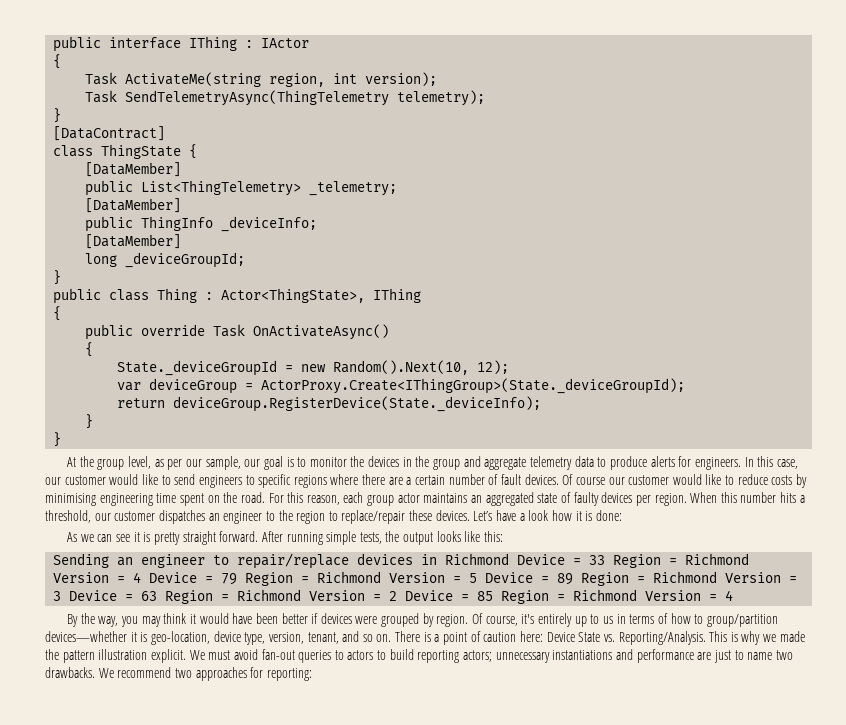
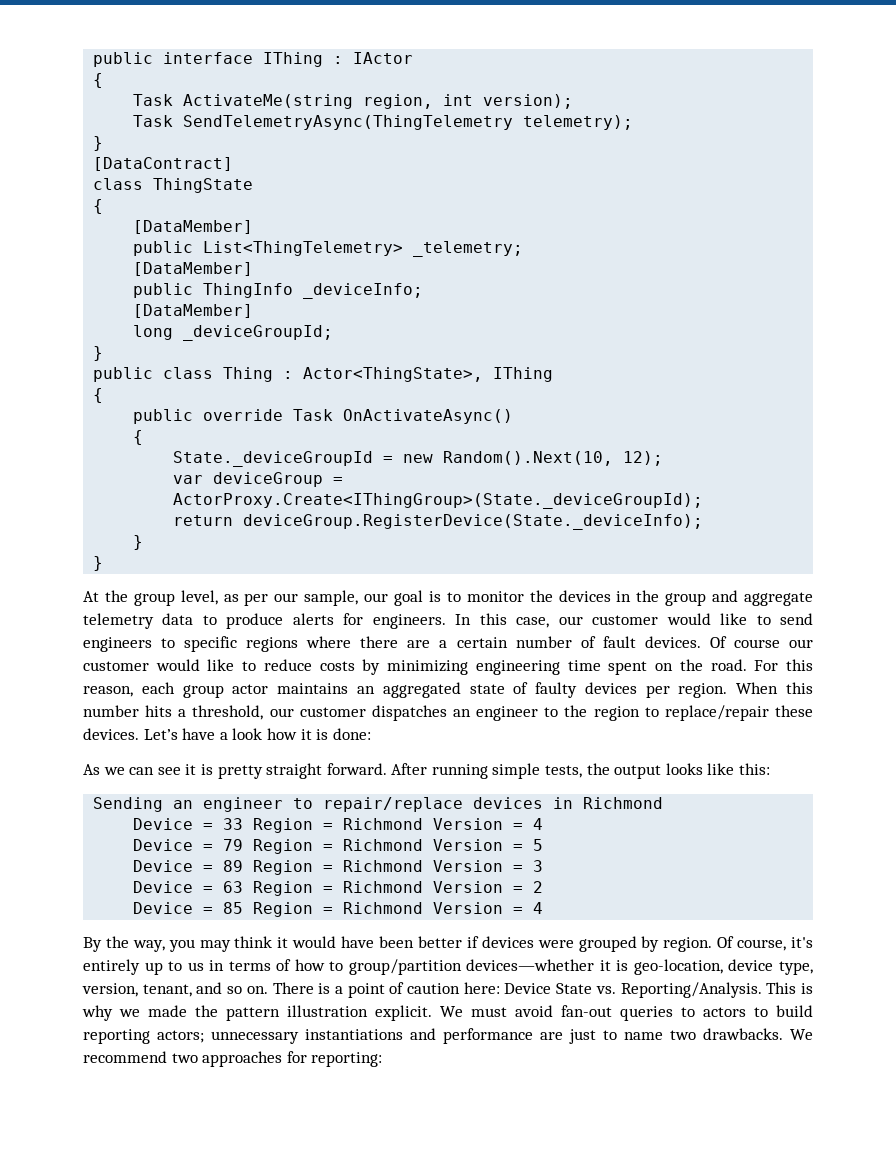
- class ThingState {
+ class ThingState
+ {
- Of course our customer would like to reduce costs by minimising engineering time spent on the road.
+ Of course our customer would like to reduce costs by minimizing engineering time spent on the road.
- Sending an engineer to repair/replace devices in Richmond Device = 33 Region = Richmond Version = 4 Device = 79 Region = Richmond Version = 5 Device = 89 Region = Richmond Version = 3 Device = 63 Region = Richmond Version = 2 Device = 85 Region = Richmond Version = 4
+ Sending an engineer to repair/replace devices in Richmond
+ Device = 33 Region = Richmond Version = 4
+ Device = 79 Region = Richmond Version = 5
+ Device = 89 Region = Richmond Version = 3
+ Device = 63 Region = Richmond Version = 2
+ Device = 85 Region = Richmond Version = 4

